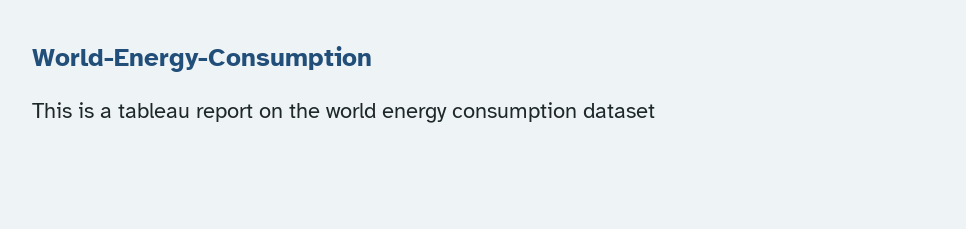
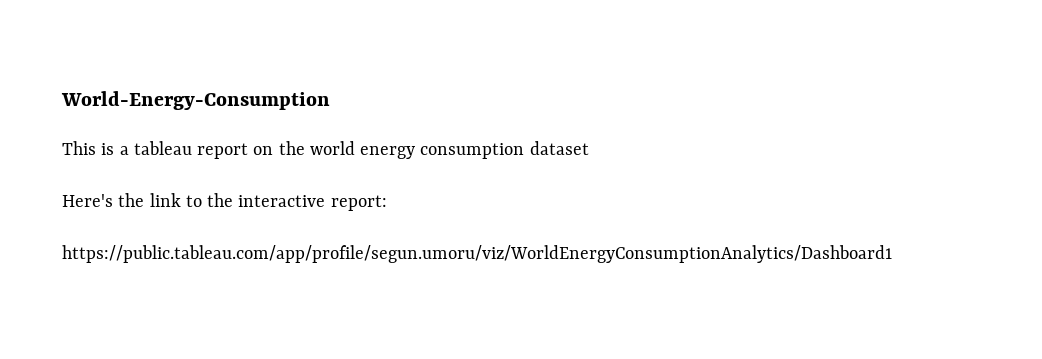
+ Here's the link to the interactive report:
+ https://public.tableau.com/app/profile/segun.umoru/viz/WorldEnergyConsumptionAnalytics/Dashboard1

